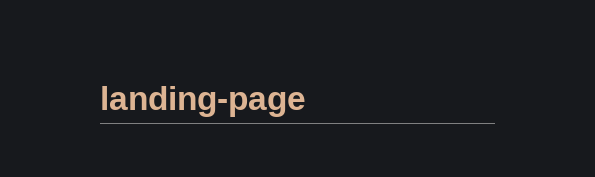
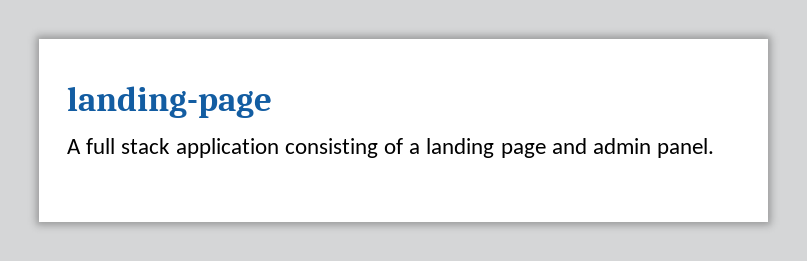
+ A full stack application consisting of a landing page and admin panel.

